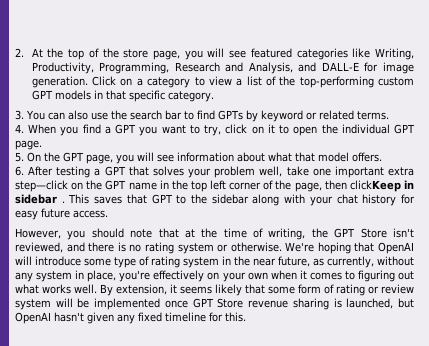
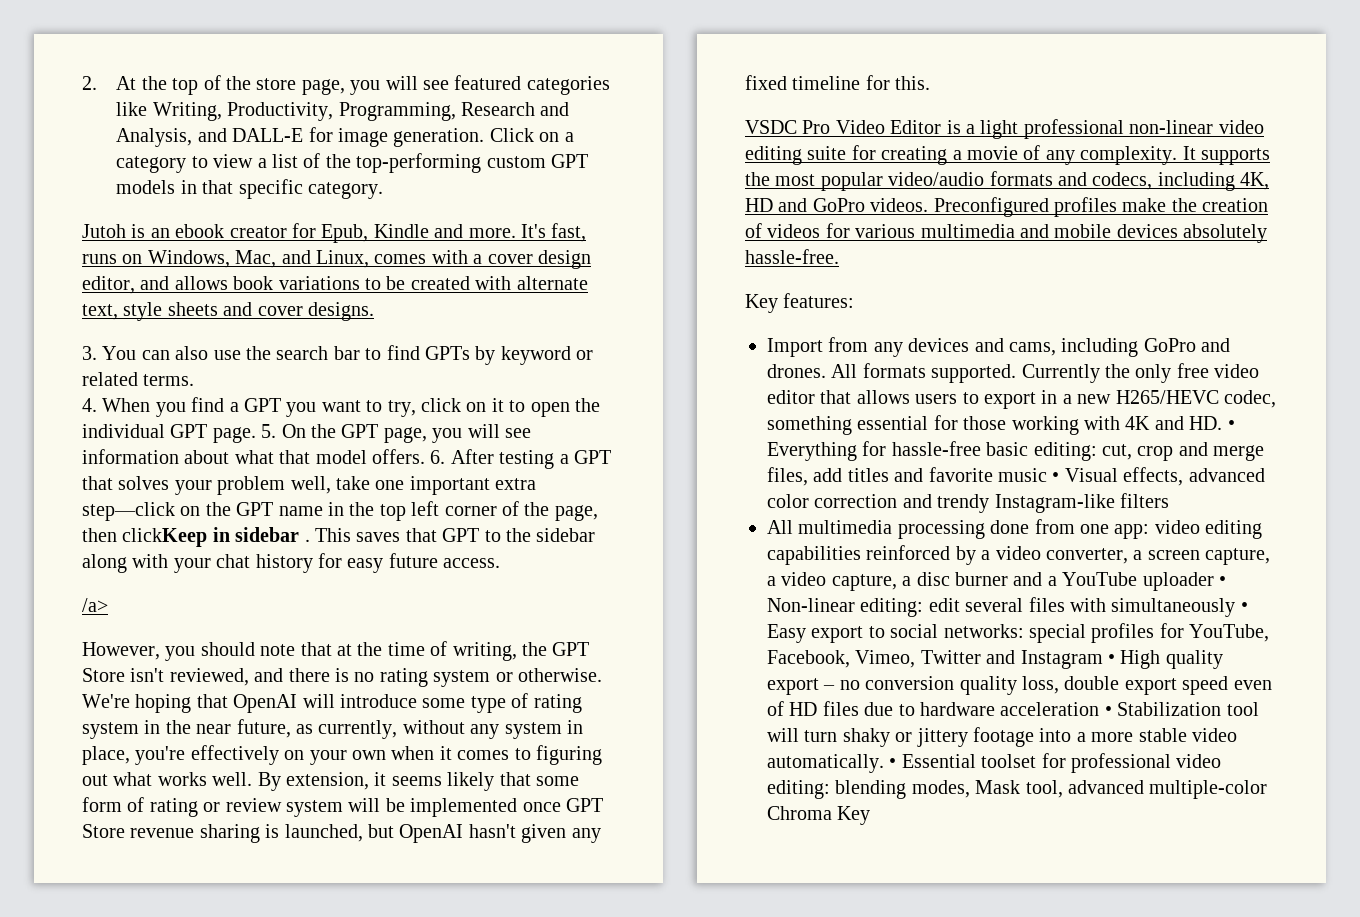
+ Jutoh is an ebook creator for Epub, Kindle and more. It's fast, runs on Windows, Mac, and Linux, comes with a cover design editor, and allows book variations to be created with alternate text, style sheets and cover designs.
- 4. When you find a GPT you want to try, click on it to open the individual GPT page.
- 5. On the GPT page, you will see information about what that model offers.
- 6. After testing a GPT that solves your problem well, take one important extra step—click on the GPT name in the top left corner of the page, then clickKeep in sidebar .
+ 4. When you find a GPT you want to try, click on it to open the individual GPT page. 5. On the GPT page, you will see information about what that model offers. 6. After testing a GPT that solves your problem well, take one important extra step—click on the GPT name in the top left corner of the page, then clickKeep in sidebar .
+ /a>
+ VSDC Pro Video Editor is a light professional non-linear video editing suite for creating a movie of any complexity. It supports the most popular video/audio formats and codecs, including 4K, HD and GoPro videos. Preconfigured profiles make the creation of videos for various multimedia and mobile devices absolutely hassle-free.
+ Key features:
+ Import from any devices and cams, including GoPro and drones. All formats supported. Сurrently the only free video editor that allows users to export in a new H265/HEVC codec, something essential for those working with 4K and HD. • Everything for hassle-free basic editing: cut, crop and merge files, add titles and favorite music • Visual effects, advanced color correction and trendy Instagram-like filters
+ All multimedia processing done from one app: video editing capabilities reinforced by a video converter, a screen capture, a video capture, a disc burner and a YouTube uploader • Non-linear editing: edit several files with simultaneously • Easy export to social networks: special profiles for YouTube, Facebook, Vimeo, Twitter and Instagram • High quality export – no conversion quality loss, double export speed even of HD files due to hardware acceleration • Stabilization tool will turn shaky or jittery footage into a more stable video automatically. • Essential toolset for professional video editing: blending modes, Mask tool, advanced multiple-color Chroma Key

